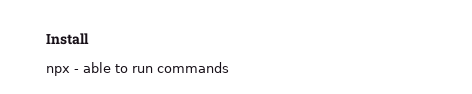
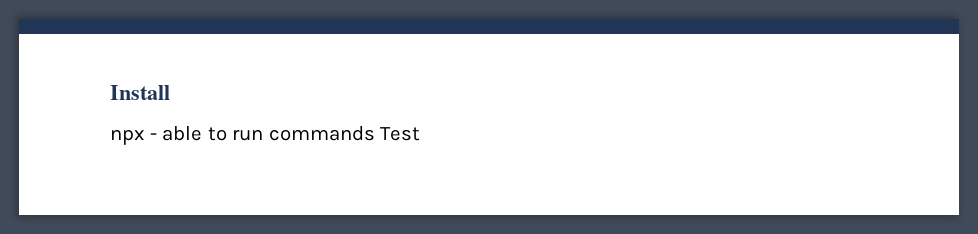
- npx - able to run commands
+ npx - able to run commands Test

